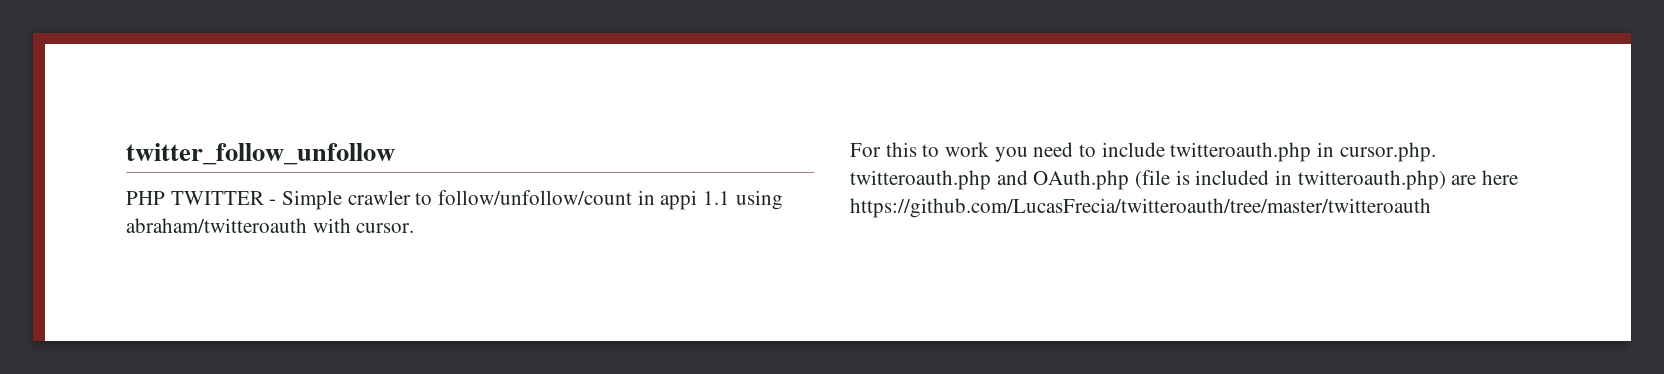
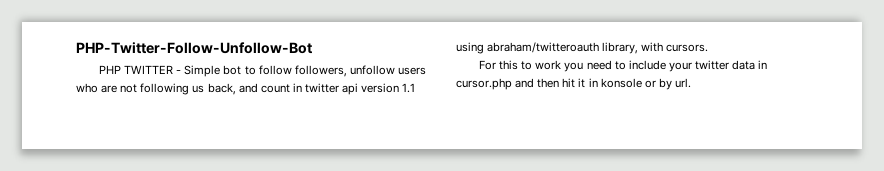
- twitter_follow_unfollow
+ PHP-Twitter-Follow-Unfollow-Bot
- PHP TWITTER - Simple crawler to follow/unfollow/count in appi 1.1 using abraham/twitteroauth with cursor.
+ PHP TWITTER - Simple bot to follow followers, unfollow users who are not following us back, and count in twitter api version 1.1 using abraham/twitteroauth library, with cursors.
- For this to work you need to include twitteroauth.php in cursor.php. twitteroauth.php and OAuth.php (file is included in twitteroauth.php) are here https://github.com/LucasFrecia/twitteroauth/tree/master/twitteroauth
+ For this to work you need to include your twitter data in cursor.php and then hit it in konsole or by url.

